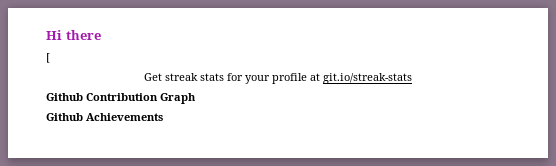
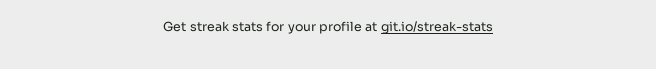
- Hi there
- [
- Github Contribution Graph
- Github Achievements

